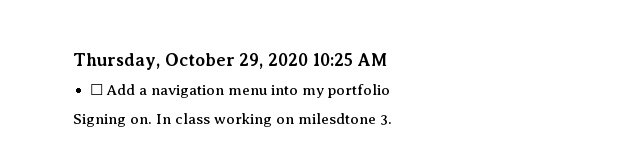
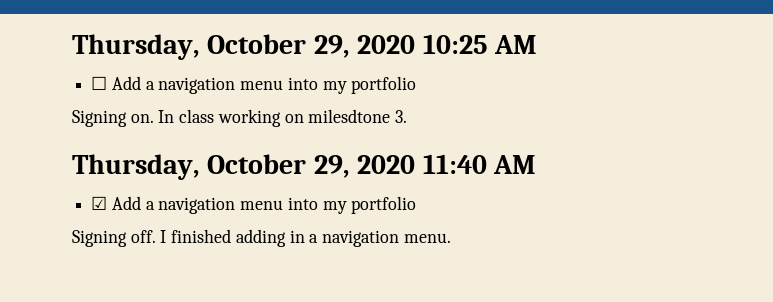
+ Thursday, October 29, 2020 11:40 AM
+ ☑ Add a navigation menu into my portfolio
+ Signing off. I finished adding in a navigation menu.

